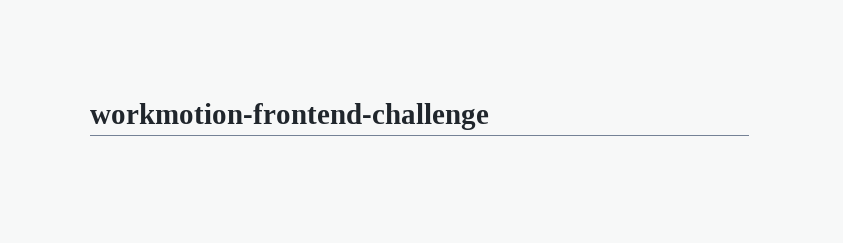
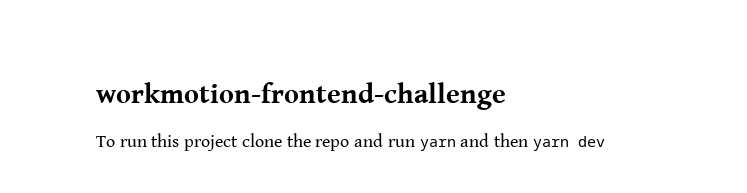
+ To run this project clone the repo and run yarn and then yarn dev

